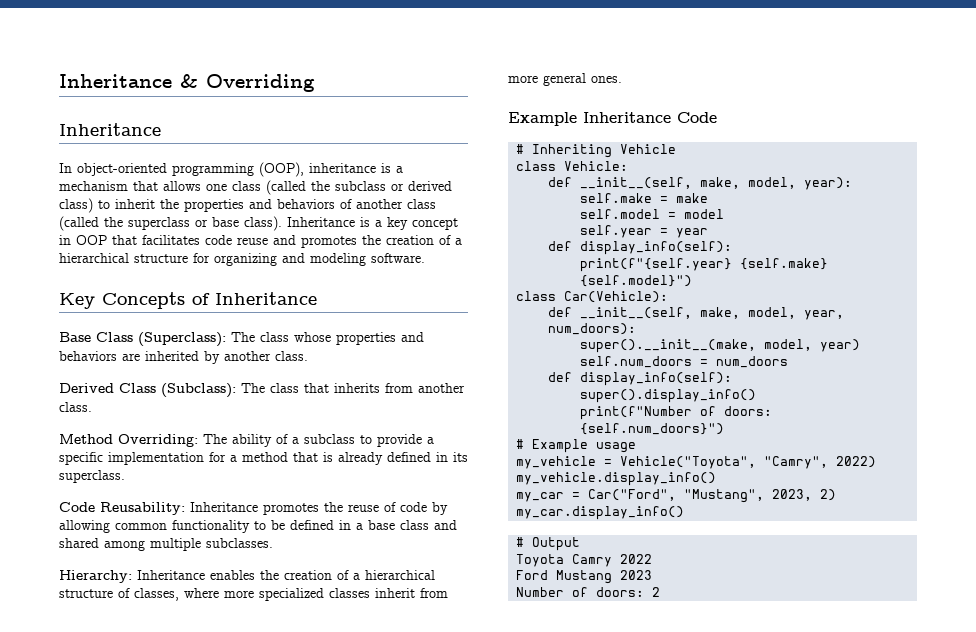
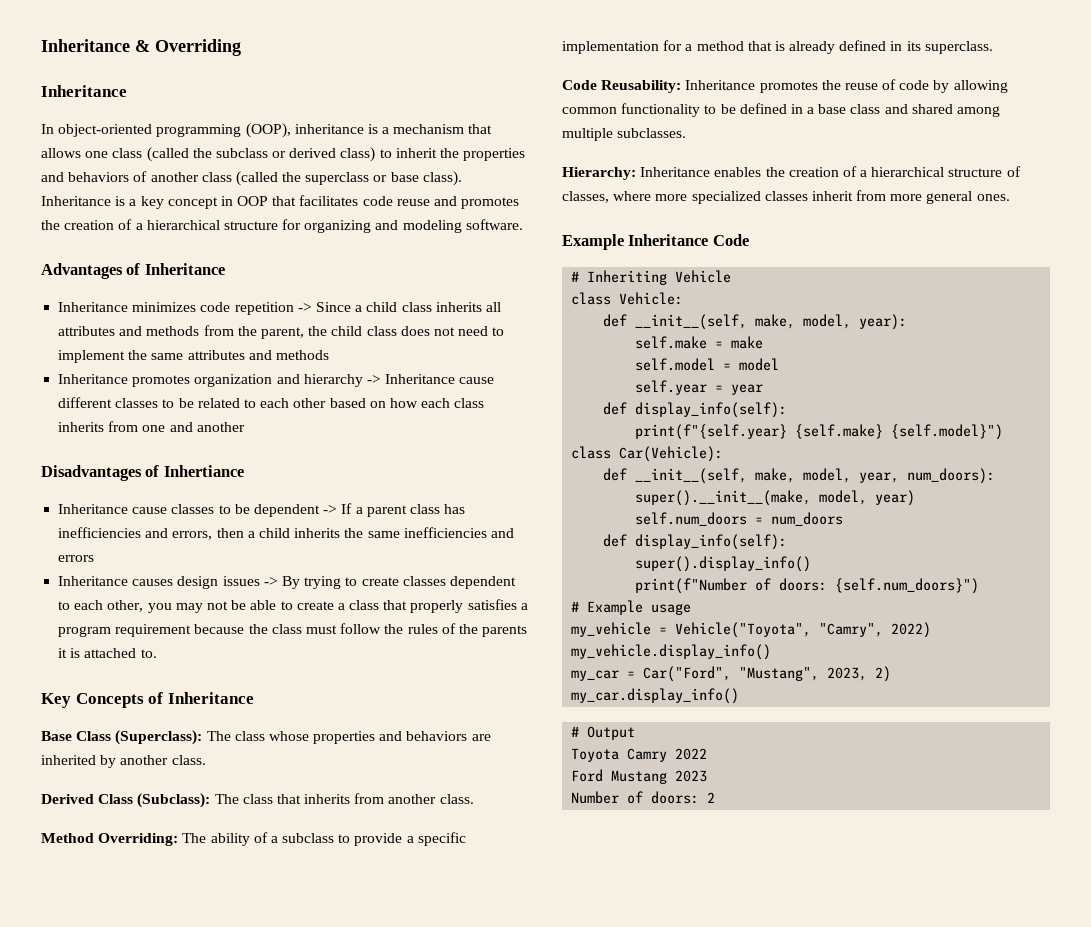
+ Advantages of Inheritance
+ Inheritance minimizes code repetition -> Since a child class inherits all attributes and methods from the parent, the child class does not need to implement the same attributes and methods
+ Inheritance promotes organization and hierarchy -> Inheritance cause different classes to be related to each other based on how each class inherits from one and another
+ Disadvantages of Inhertiance
+ Inheritance cause classes to be dependent -> If a parent class has inefficiencies and errors, then a child inherits the same inefficiencies and errors
+ Inheritance causes design issues -> By trying to create classes dependent to each other, you may not be able to create a class that properly satisfies a program requirement because the class must follow the rules of the parents it is attached to.

